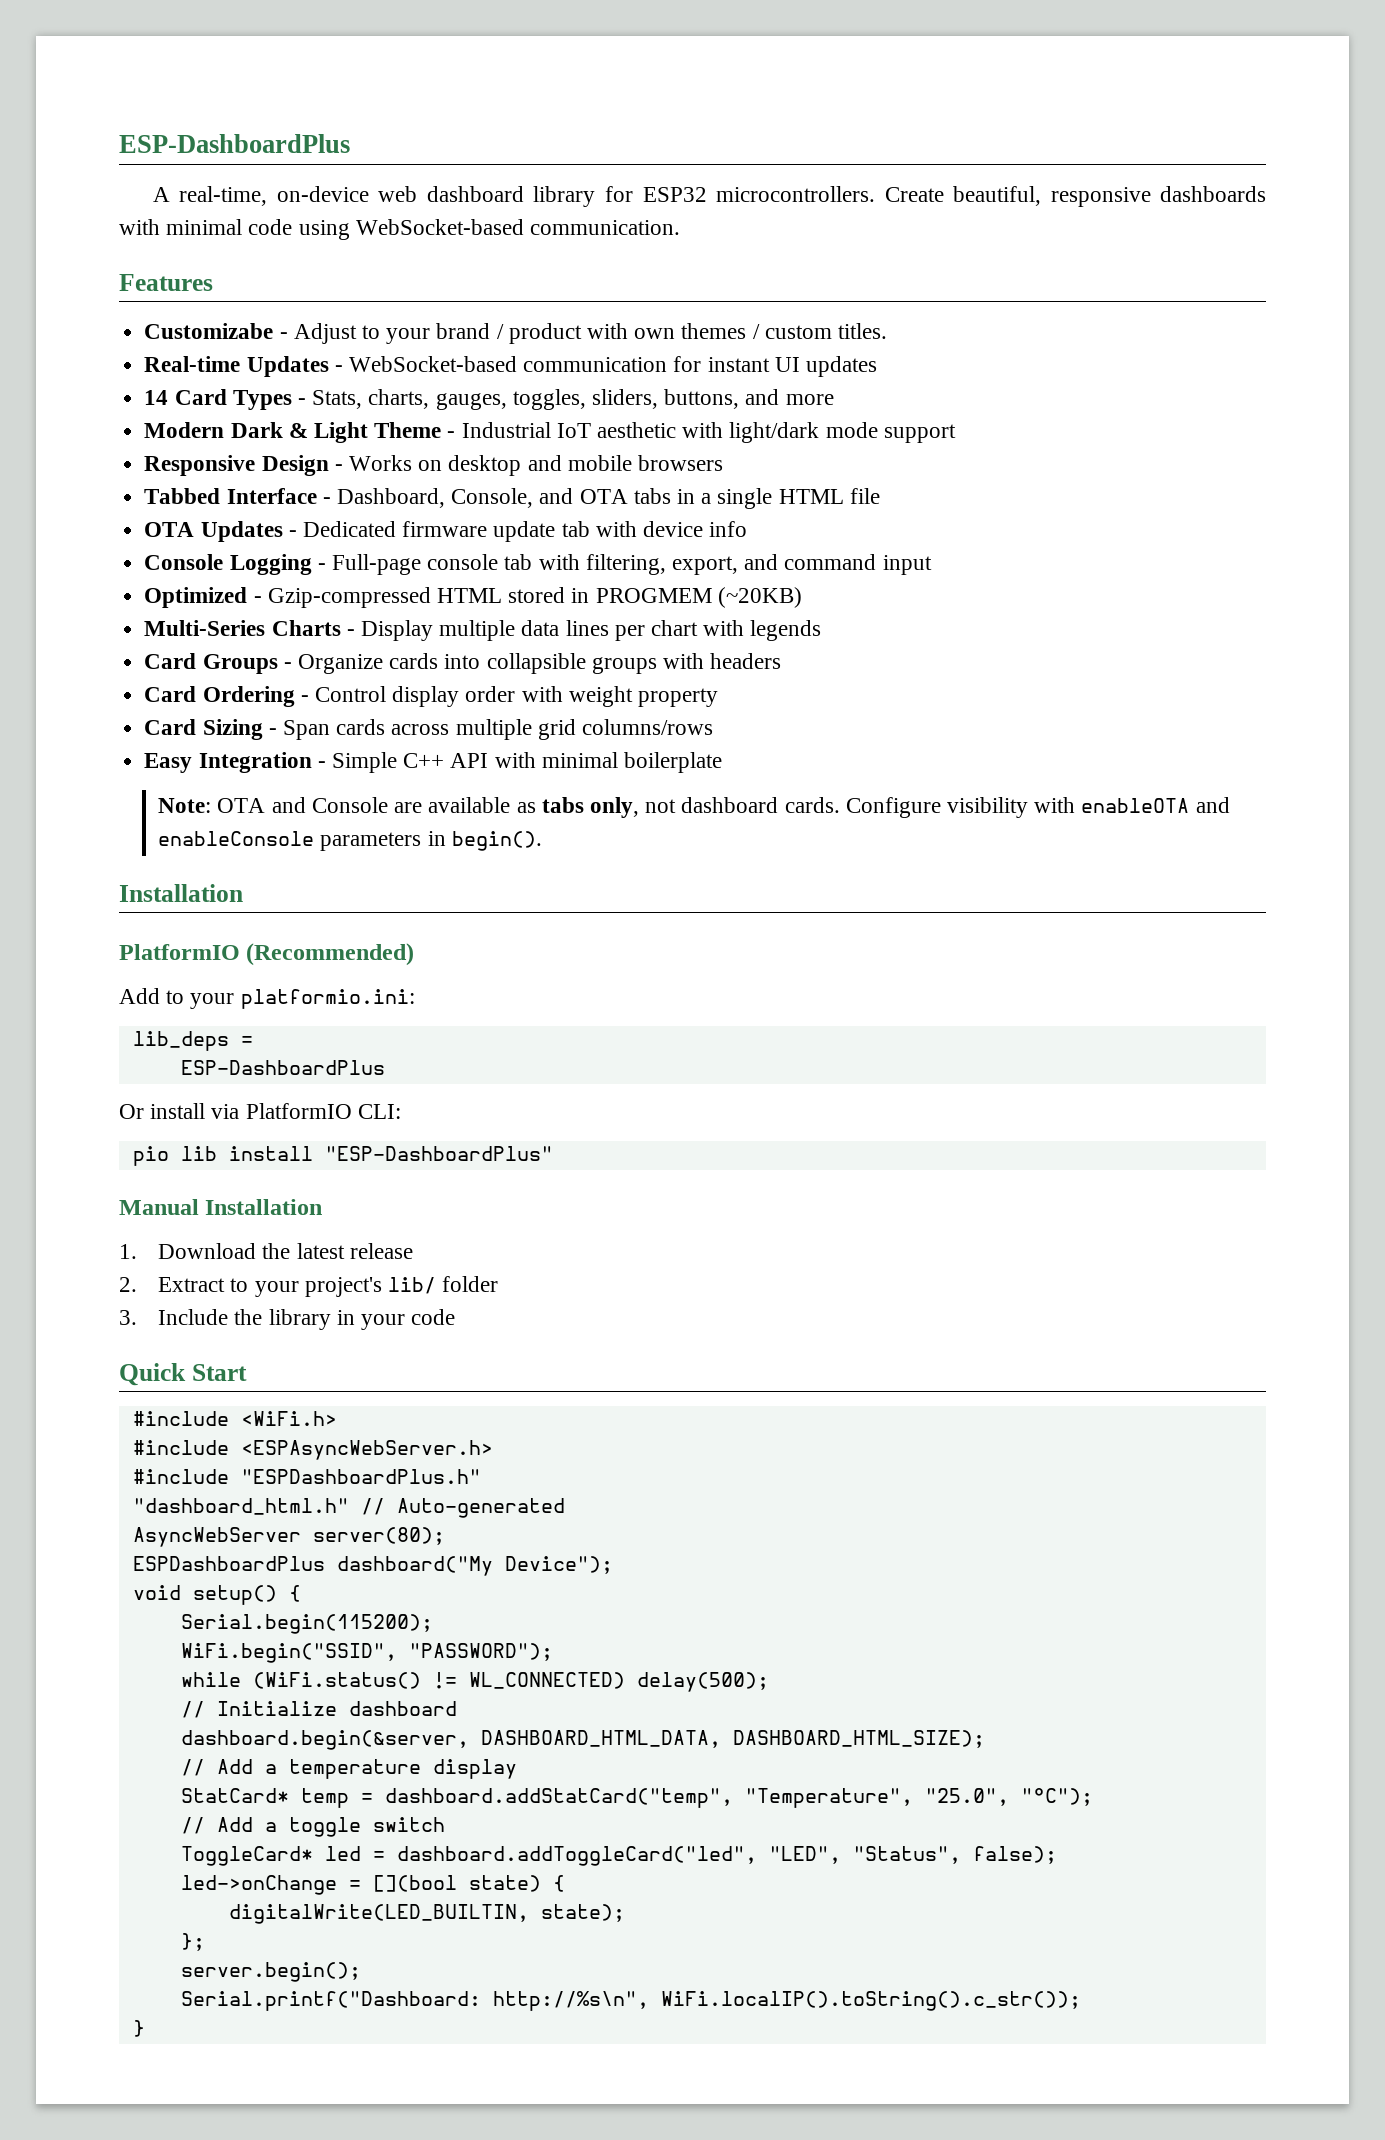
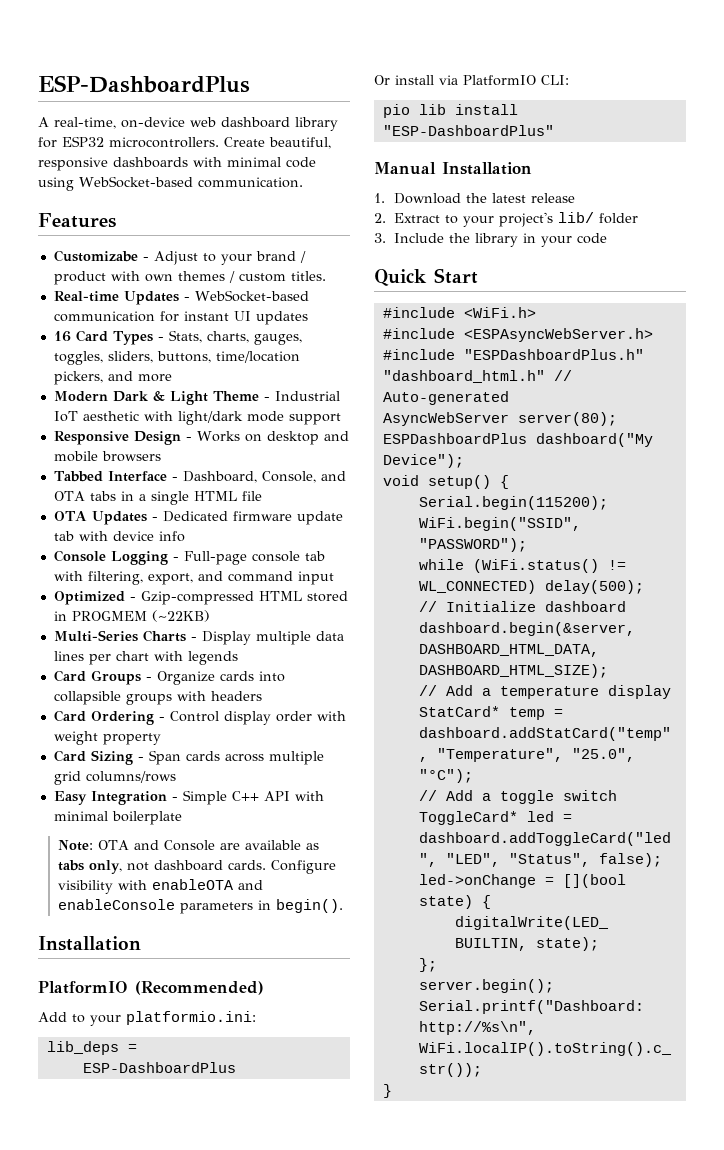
- 14 Card Types - Stats, charts, gauges, toggles, sliders, buttons, and more
+ 16 Card Types - Stats, charts, gauges, toggles, sliders, buttons, time/location pickers, and more
- Optimized - Gzip-compressed HTML stored in PROGMEM (~20KB)
+ Optimized - Gzip-compressed HTML stored in PROGMEM (~22KB)

